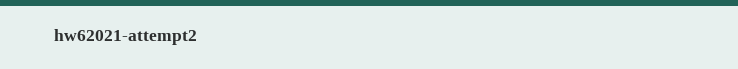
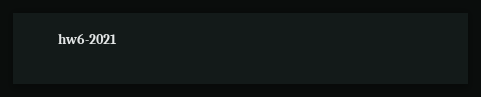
- hw62021-attempt2
+ hw6-2021

